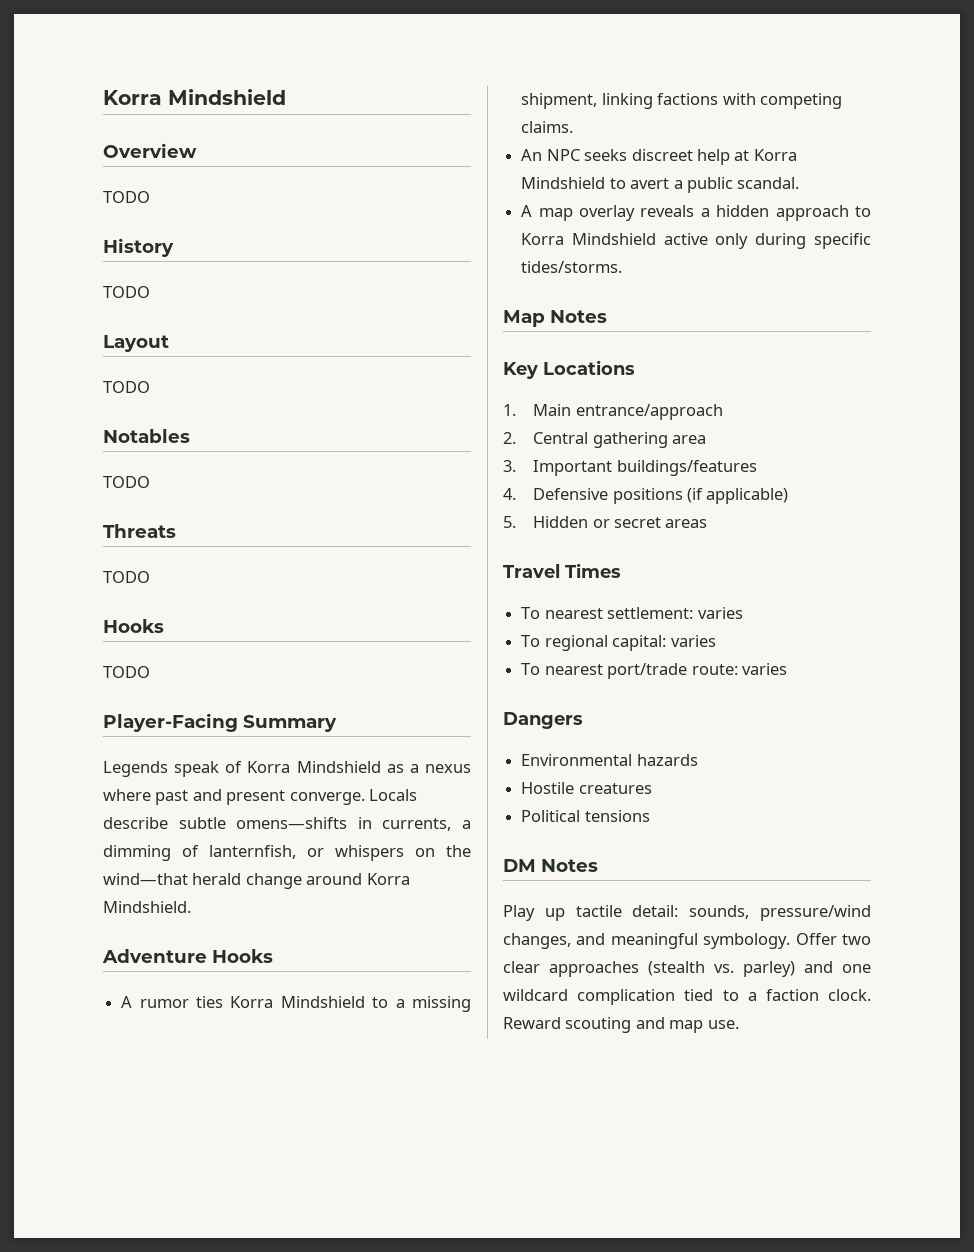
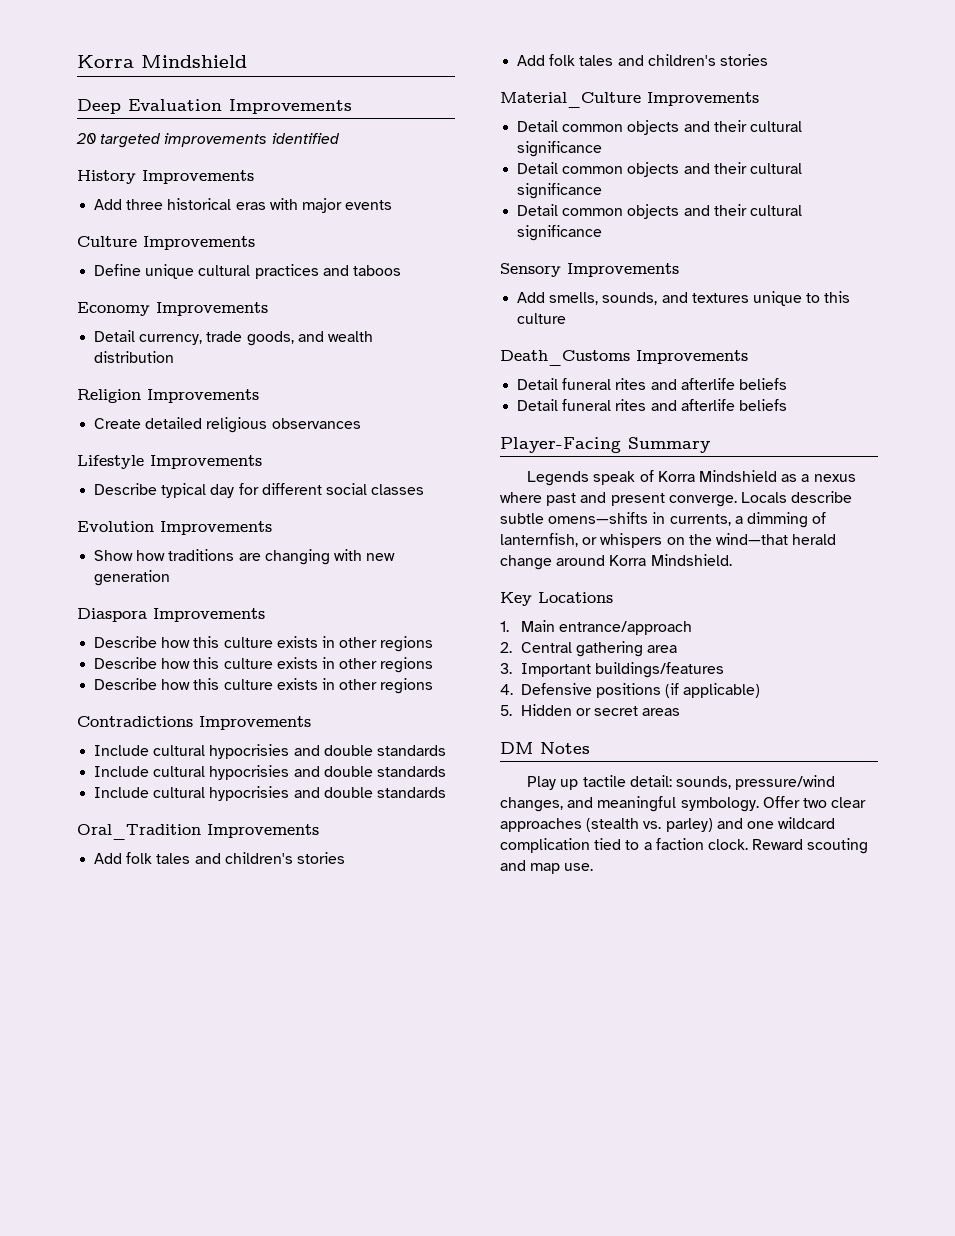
- Overview
- TODO
- History
- TODO
- Layout
- TODO
- Notables
- TODO
- Threats
- TODO
- Hooks
- TODO
+ Deep Evaluation Improvements
+ 20 targeted improvements identified
+ History Improvements
+ Add three historical eras with major events
+ Culture Improvements
+ Define unique cultural practices and taboos
+ Economy Improvements
+ Detail currency, trade goods, and wealth distribution
+ Religion Improvements
+ Create detailed religious observances
+ Lifestyle Improvements
+ Describe typical day for different social classes
+ Evolution Improvements
+ Show how traditions are changing with new generation
+ Diaspora Improvements
+ Describe how this culture exists in other regions
+ Describe how this culture exists in other regions
+ Describe how this culture exists in other regions
+ Contradictions Improvements
+ Include cultural hypocrisies and double standards
+ Include cultural hypocrisies and double standards
+ Include cultural hypocrisies and double standards
+ Oral_Tradition Improvements
+ Add folk tales and children's stories
+ Add folk tales and children's stories
+ Material_Culture Improvements
+ Detail common objects and their cultural significance
+ Detail common objects and their cultural significance
+ Detail common objects and their cultural significance
+ Sensory Improvements
+ Add smells, sounds, and textures unique to this culture
+ Death_Customs Improvements
+ Detail funeral rites and afterlife beliefs
+ Detail funeral rites and afterlife beliefs
- Adventure Hooks
- A rumor ties Korra Mindshield to a missing shipment, linking factions with competing claims.
- An NPC seeks discreet help at Korra Mindshield to avert a public scandal.
- A map overlay reveals a hidden approach to Korra Mindshield active only during specific tides/storms.
- Map Notes
- Travel Times
- To nearest settlement: varies
- To regional capital: varies
- To nearest port/trade route: varies
- Dangers
- Environmental hazards
- Hostile creatures
- Political tensions

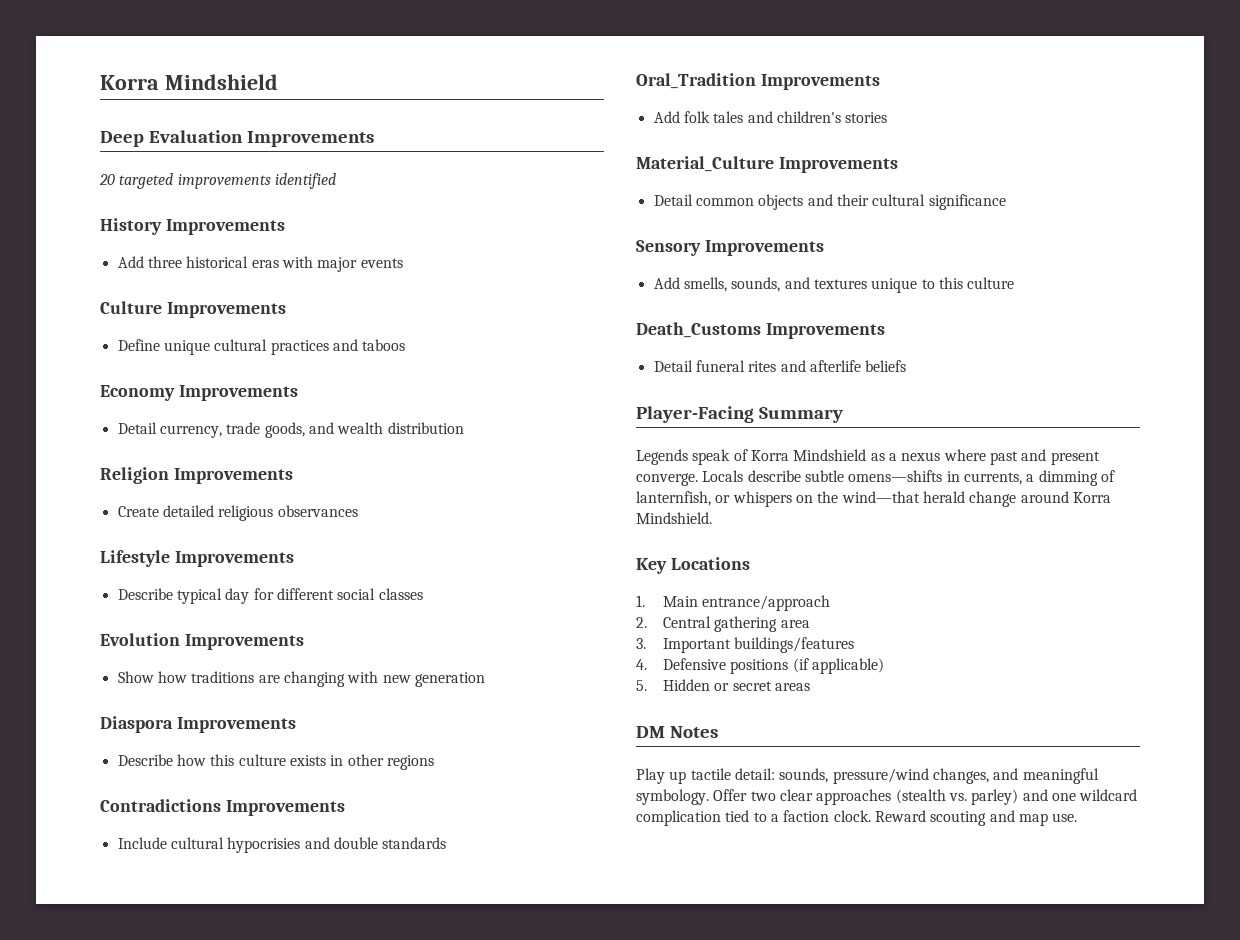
  Diaspora Improvements
- Describe how this culture exists in other regions
- Describe how this culture exists in other regions
  Contradictions Improvements
- Include cultural hypocrisies and double standards
- Include cultural hypocrisies and double standards
  Oral_Tradition Improvements
- Add folk tales and children's stories
  Material_Culture Improvements
- Detail common objects and their cultural significance
- Detail common objects and their cultural significance
  Death_Customs Improvements
- Detail funeral rites and afterlife beliefs

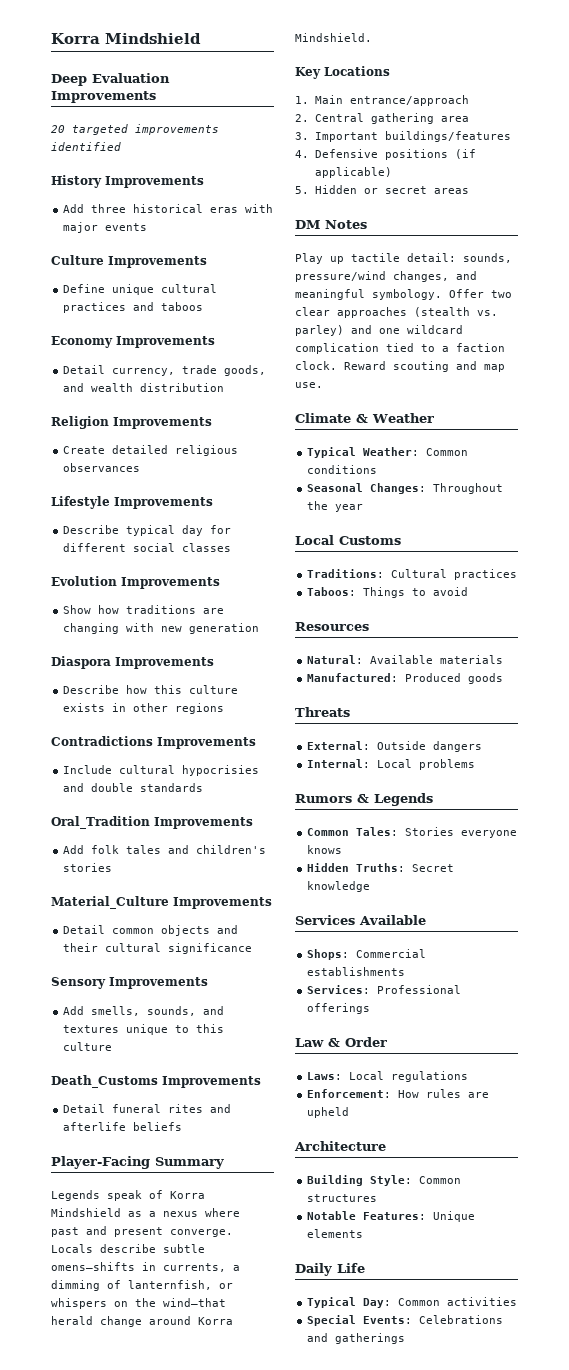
+ Climate & Weather
+ Typical Weather: Common conditions
+ Seasonal Changes: Throughout the year
+ Local Customs
+ Traditions: Cultural practices
+ Taboos: Things to avoid
+ Resources
+ Natural: Available materials
+ Manufactured: Produced goods
+ Threats
+ External: Outside dangers
+ Internal: Local problems
+ Rumors & Legends
+ Common Tales: Stories everyone knows
+ Hidden Truths: Secret knowledge
+ Services Available
+ Shops: Commercial establishments
+ Services: Professional offerings
+ Law & Order
+ Laws: Local regulations
+ Enforcement: How rules are upheld
+ Architecture
+ Building Style: Common structures
+ Notable Features: Unique elements
+ Daily Life
+ Typical Day: Common activities
+ Special Events: Celebrations and gatherings

